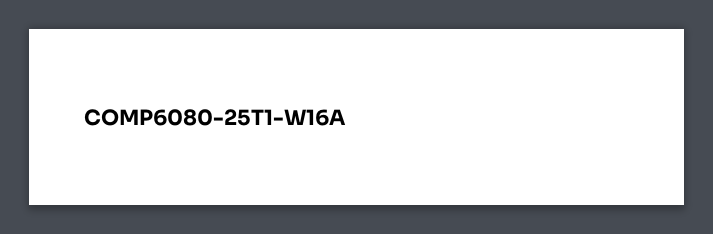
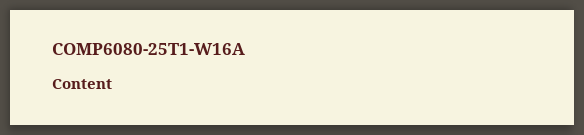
+ Content

